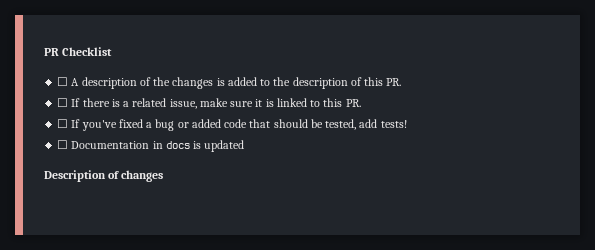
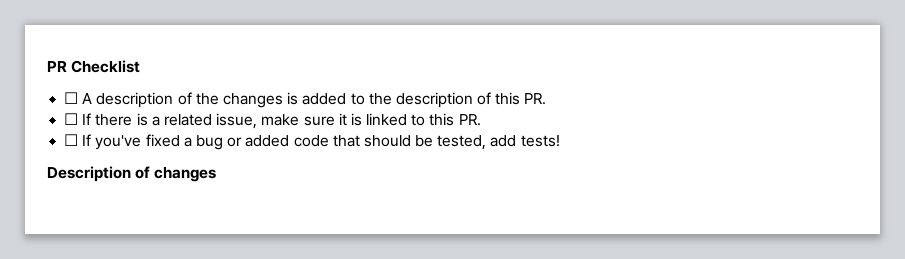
- ☐ Documentation in docs is updated

